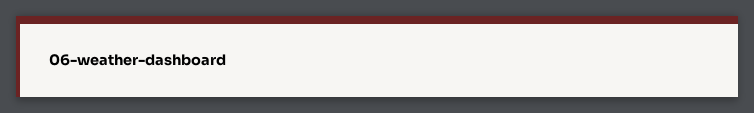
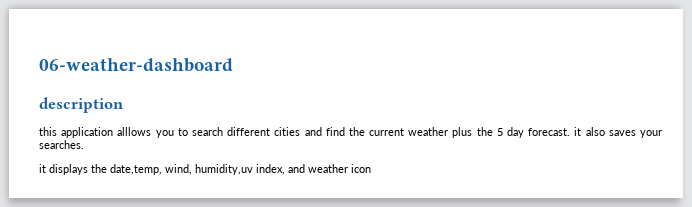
+ description
+ this application alllows you to search different cities and find the current weather plus the 5 day forecast. it also saves your searches.
+ it displays the date,temp, wind, humidity,uv index, and weather icon

